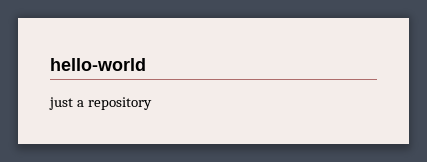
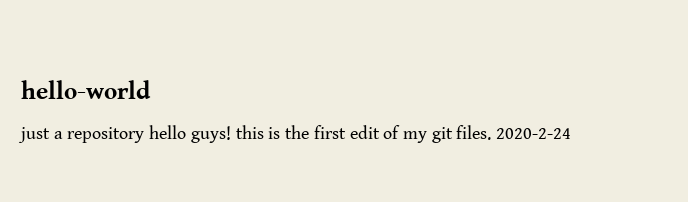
- just a repository
+ just a repository hello guys! this is the first edit of my git files. 2020-2-24

